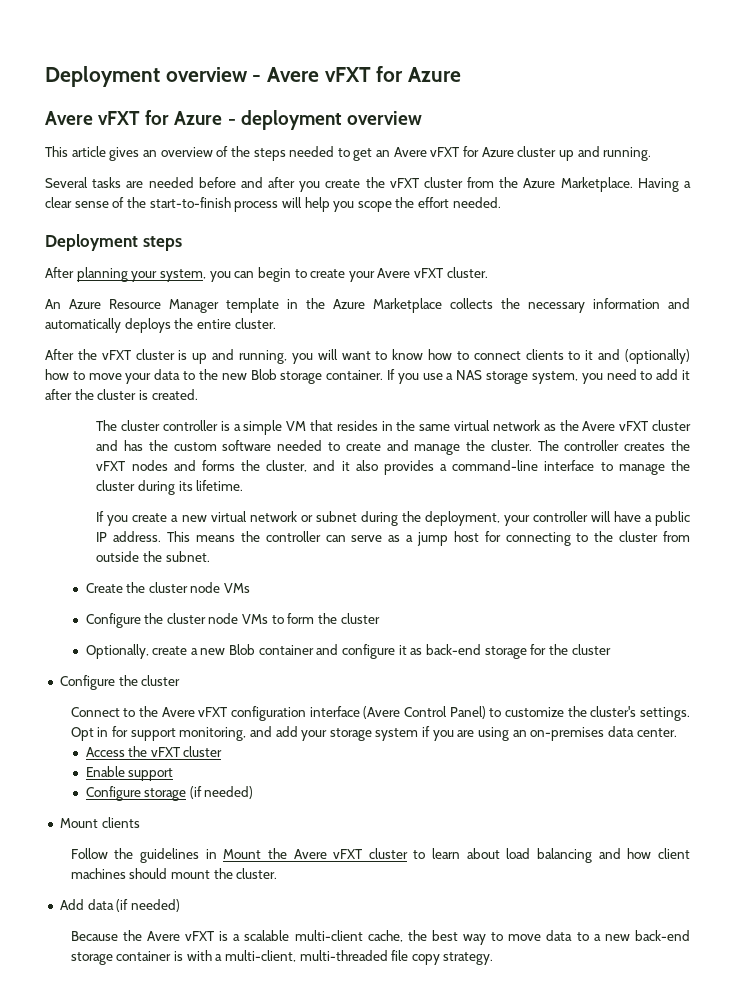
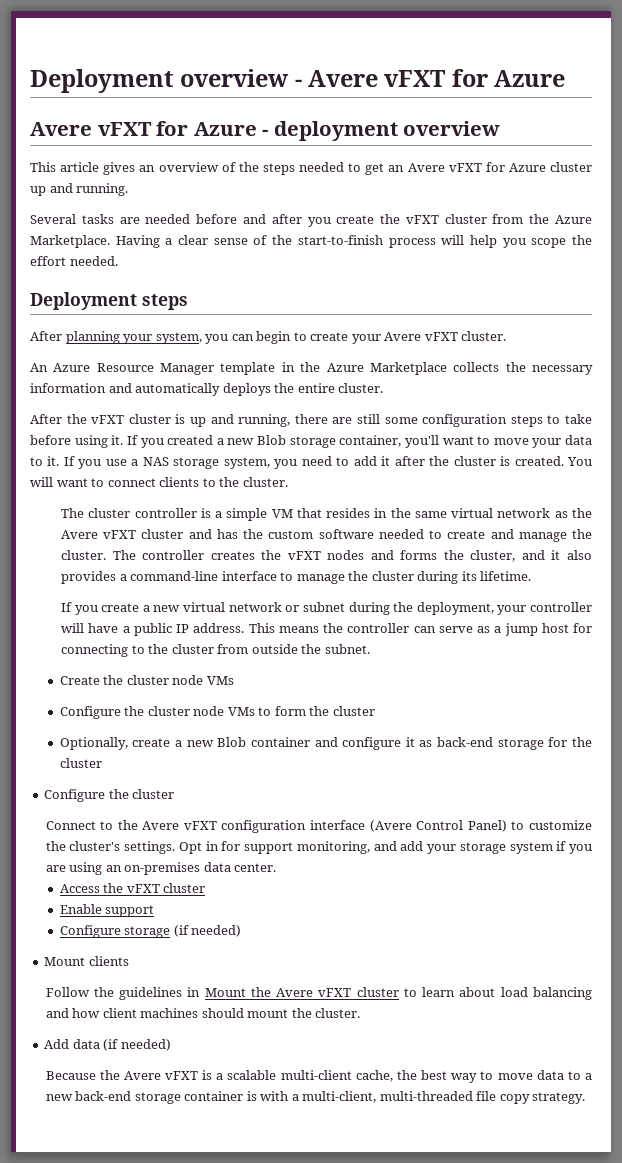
- After the vFXT cluster is up and running, you will want to know how to connect clients to it and (optionally) how to move your data to the new Blob storage container.
+ After the vFXT cluster is up and running, there are still some configuration steps to take before using it. If you created a new Blob storage container, you'll want to move your data to it.
+ You will want to connect clients to the cluster.

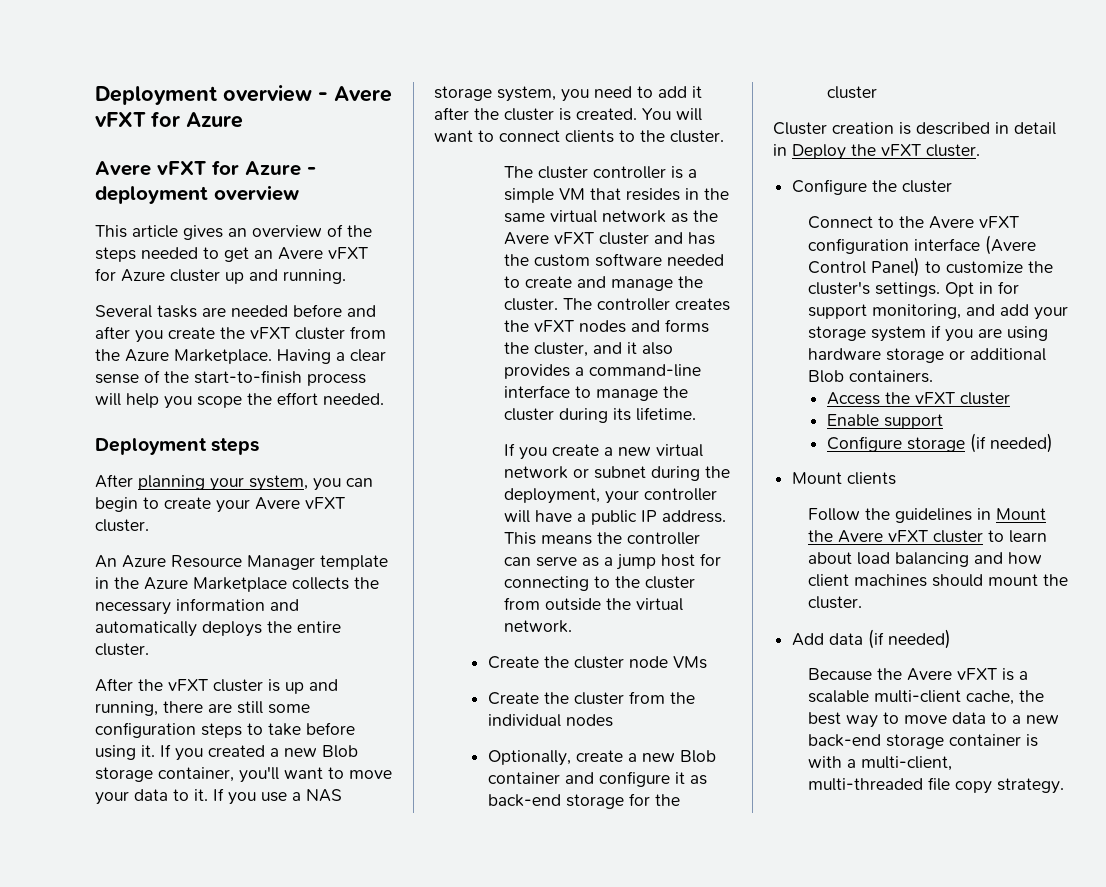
- This means the controller can serve as a jump host for connecting to the cluster from outside the subnet.
+ This means the controller can serve as a jump host for connecting to the cluster from outside the virtual network.
- Configure the cluster node VMs to form the cluster
+ Create the cluster from the individual nodes
+ Cluster creation is described in detail in Deploy the vFXT cluster.
- Opt in for support monitoring, and add your storage system if you are using an on-premises data center.
+ Opt in for support monitoring, and add your storage system if you are using hardware storage or additional Blob containers.

